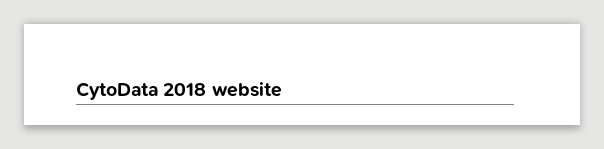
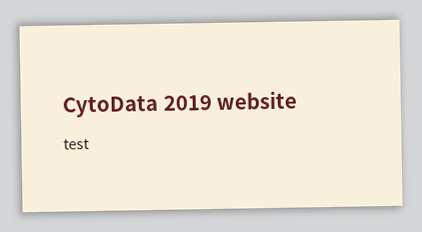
- CytoData 2018 website
+ CytoData 2019 website
+ test

